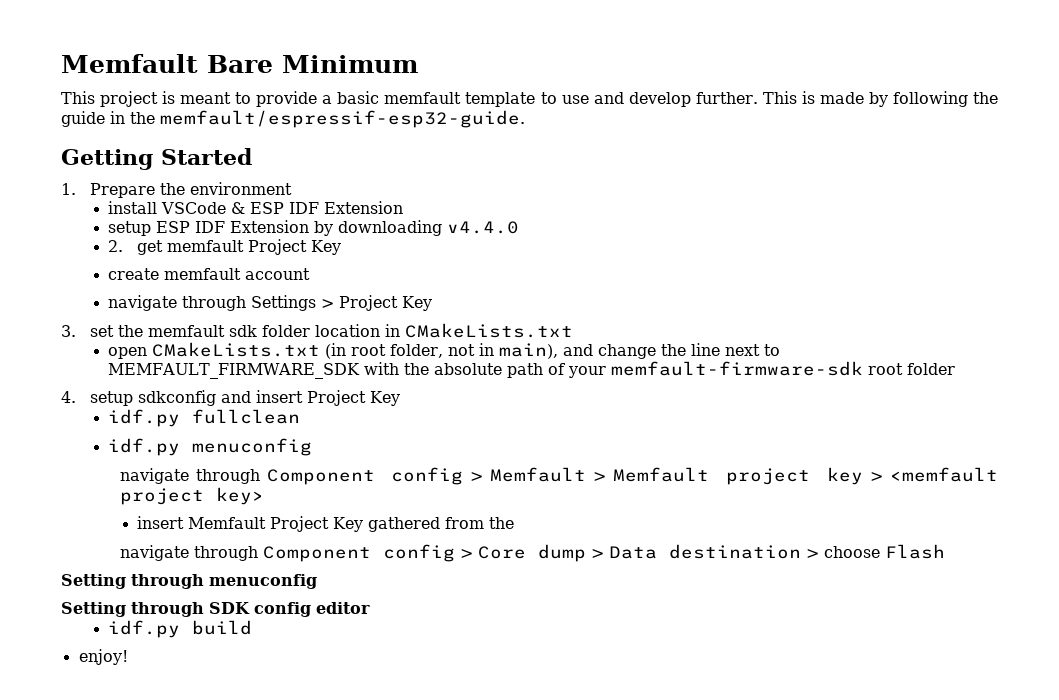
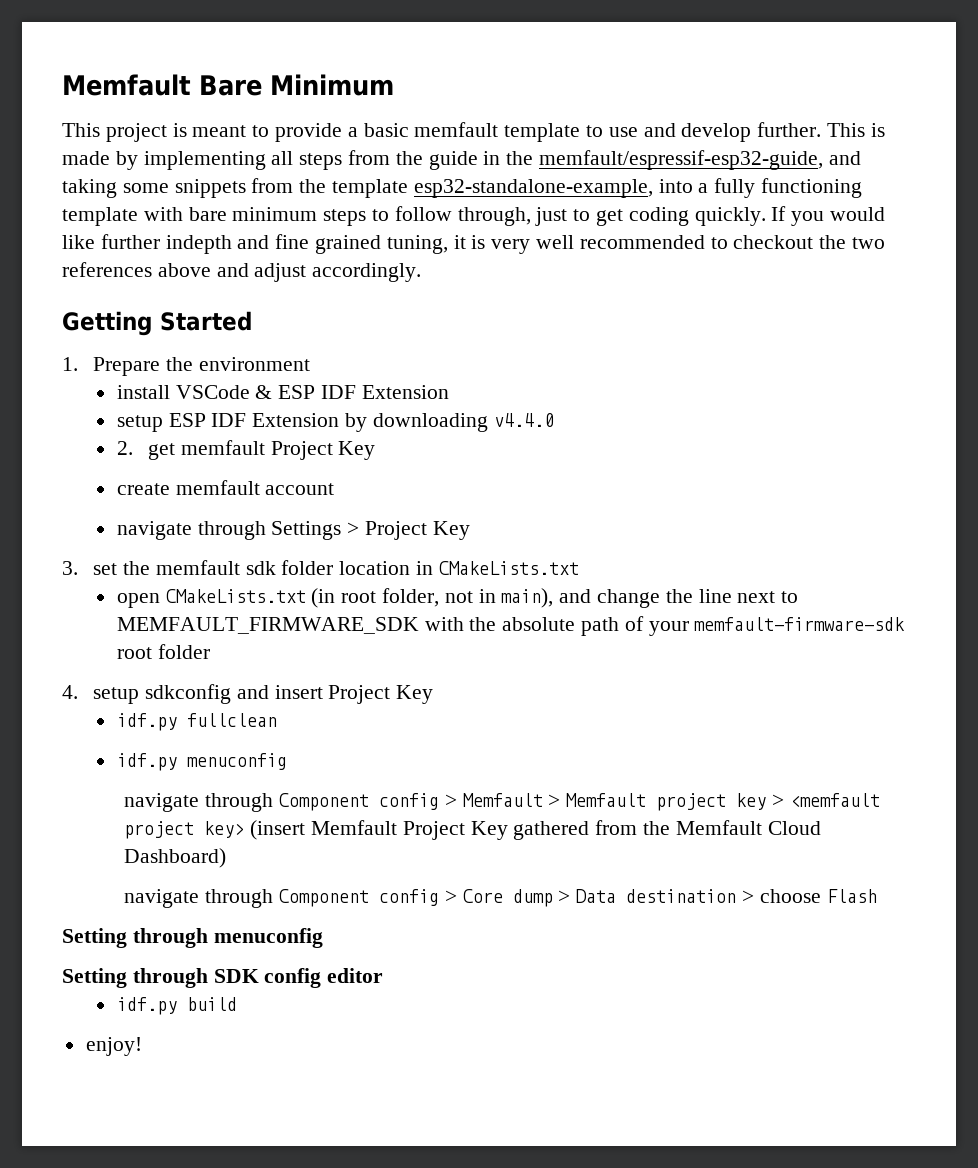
- This is made by following the guide in the memfault/espressif-esp32-guide.
+ This is made by implementing all steps from the guide in the memfault/espressif-esp32-guide, and taking some snippets from the template esp32-standalone-example, into a fully functioning template with bare minimum steps to follow through, just to get coding quickly. If you would like further indepth and fine grained tuning, it is very well recommended to checkout the two references above and adjust accordingly.
- navigate through Component config > Memfault > Memfault project key > <memfault project key>
- insert Memfault Project Key gathered from the
+ navigate through Component config > Memfault > Memfault project key > <memfault project key> (insert Memfault Project Key gathered from the Memfault Cloud Dashboard)

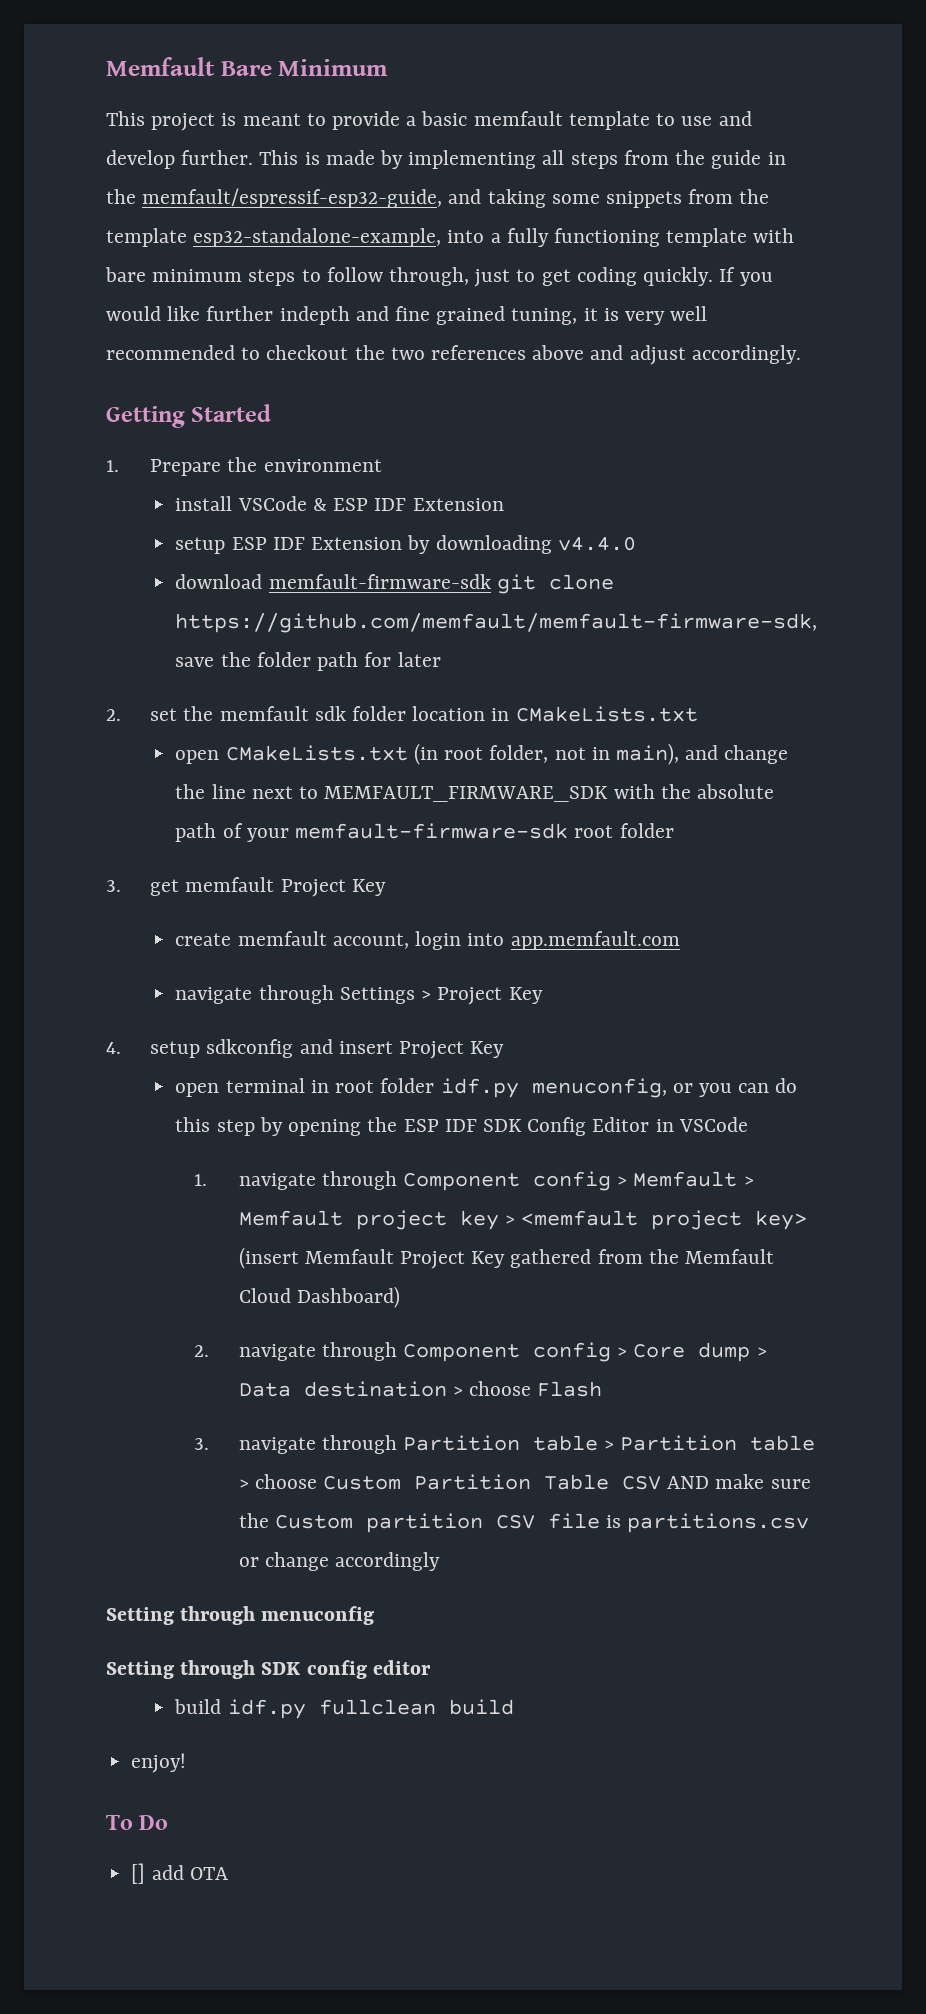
- 2. get memfault Project Key
- create memfault account
- navigate through Settings > Project Key
- 3. set the memfault sdk folder location in CMakeLists.txt
+ download memfault-firmware-sdk git clone https://github.com/memfault/memfault-firmware-sdk, save the folder path for later
+ 2. set the memfault sdk folder location in CMakeLists.txt
+ 3. get memfault Project Key
+ create memfault account, login into app.memfault.com
+ navigate through Settings > Project Key
- idf.py fullclean
- idf.py menuconfig
- navigate through Component config > Memfault > Memfault project key > <memfault project key> (insert Memfault Project Key gathered from the Memfault Cloud Dashboard)
+ open terminal in root folder idf.py menuconfig, or you can do this step by opening the ESP IDF SDK Config Editor in VSCode
+ 1. navigate through Component config > Memfault > Memfault project key > <memfault project key> (insert Memfault Project Key gathered from the Memfault Cloud Dashboard)
- navigate through Component config > Core dump > Data destination > choose Flash
+ 2. navigate through Component config > Core dump > Data destination > choose Flash
+ 3. navigate through Partition table > Partition table > choose Custom Partition Table CSV AND make sure the Custom partition CSV file is partitions.csv or change accordingly
- idf.py build
+ build idf.py fullclean build
+ To Do
+ [] add OTA

